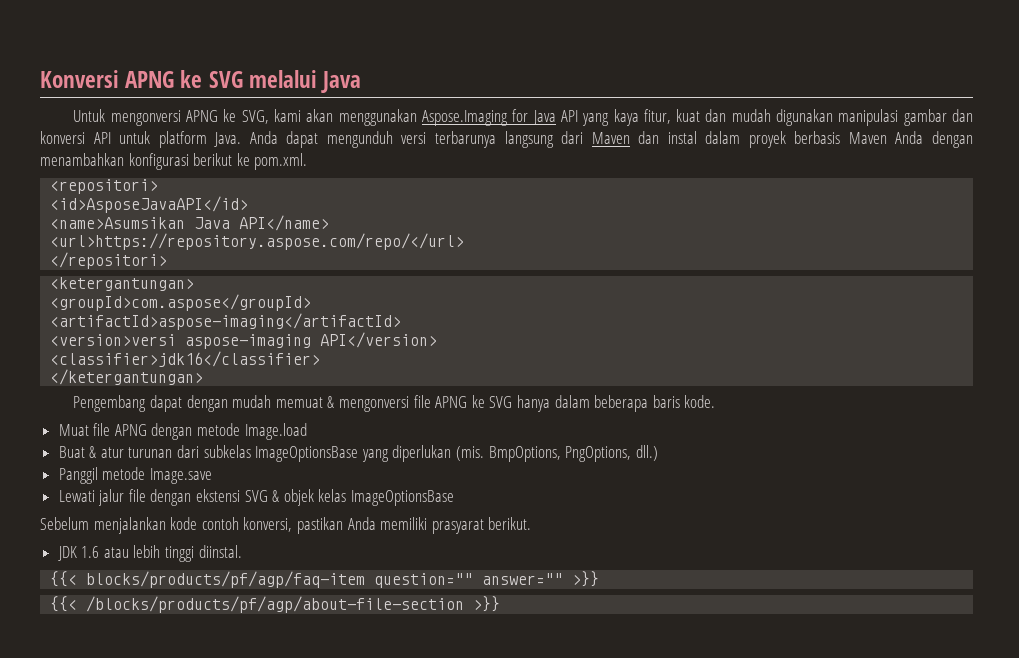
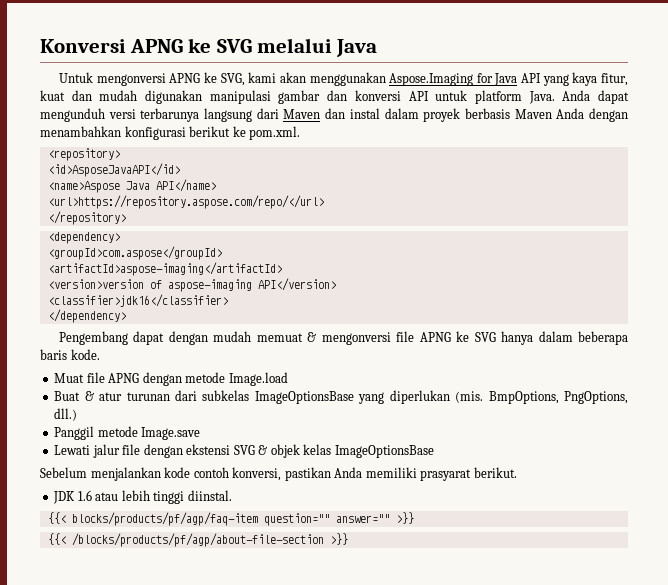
- <repositori>
+ <repository>
- <name>Asumsikan Java API</name>
+ <name>Aspose Java API</name>
- </repositori>
- <ketergantungan>
+ </repository>
+ <dependency>
- <version>versi aspose-imaging API</version>
+ <version>version of aspose-imaging API</version>
- </ketergantungan>
+ </dependency>

